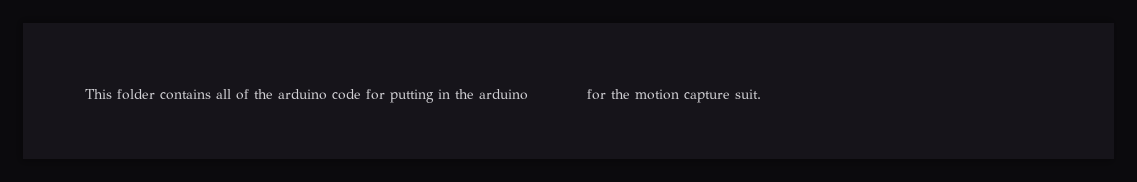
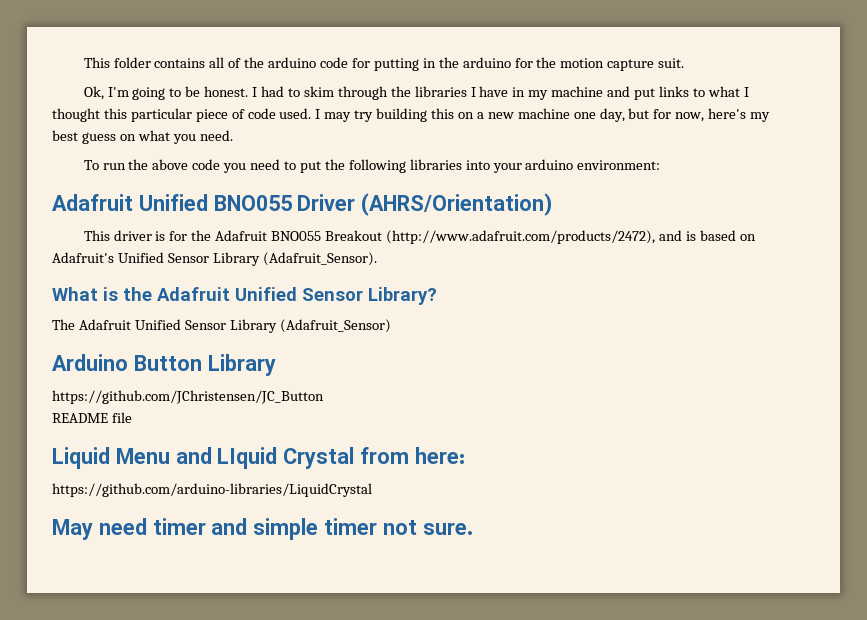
+ Ok, I'm going to be honest. I had to skim through the libraries I have in my machine and put links to what I thought this particular piece of code used. I may try building this on a new machine one day, but for now, here's my best guess on what you need.
+ To run the above code you need to put the following libraries into your arduino environment:
+ Adafruit Unified BNO055 Driver (AHRS/Orientation)
+ This driver is for the Adafruit BNO055 Breakout (http://www.adafruit.com/products/2472), and is based on Adafruit's Unified Sensor Library (Adafruit_Sensor).
+ What is the Adafruit Unified Sensor Library?
+ The Adafruit Unified Sensor Library (Adafruit_Sensor)
+ Arduino Button Library
+ https://github.com/JChristensen/JC_Button
+ README file
+ Liquid Menu and LIquid Crystal from here:
+ https://github.com/arduino-libraries/LiquidCrystal
+ May need timer and simple timer not sure.

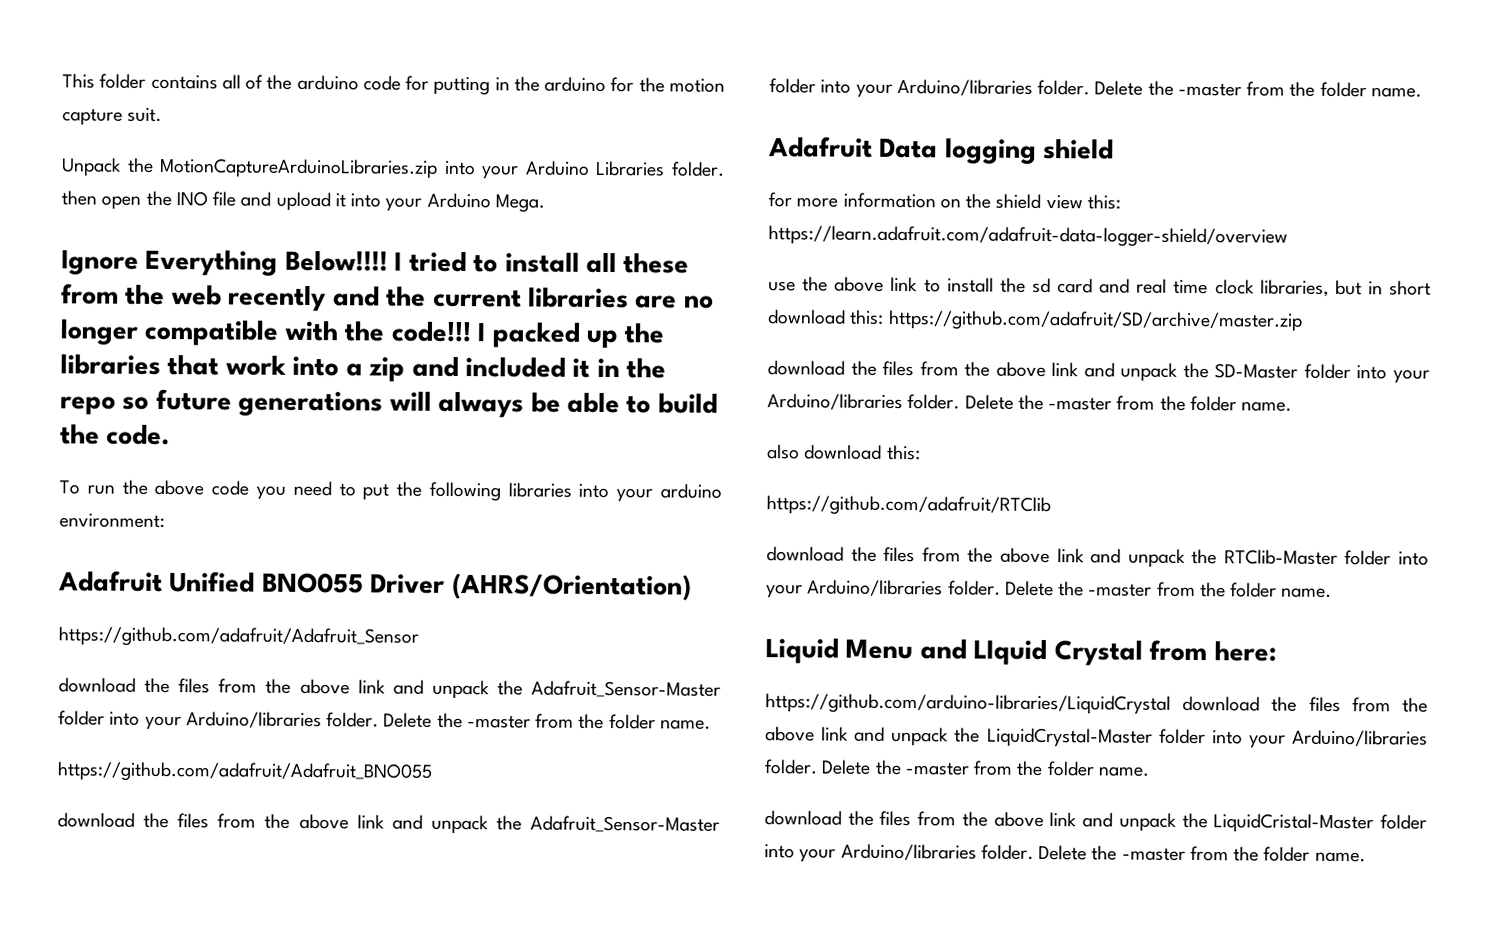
- Ok, I'm going to be honest. I had to skim through the libraries I have in my machine and put links to what I thought this particular piece of code used. I may try building this on a new machine one day, but for now, here's my best guess on what you need.
+ Unpack the MotionCaptureArduinoLibraries.zip into your Arduino Libraries folder. then open the INO file and upload it into your Arduino Mega.
+ Ignore Everything Below!!!! I tried to install all these from the web recently and the current libraries are no longer compatible with the code!!! I packed up the libraries that work into a zip and included it in the repo so future generations will always be able to build the code.
- This driver is for the Adafruit BNO055 Breakout (http://www.adafruit.com/products/2472), and is based on Adafruit's Unified Sensor Library (Adafruit_Sensor).
- What is the Adafruit Unified Sensor Library?
- The Adafruit Unified Sensor Library (Adafruit_Sensor)
- Arduino Button Library
- https://github.com/JChristensen/JC_Button
- README file
+ https://github.com/adafruit/Adafruit_Sensor
+ download the files from the above link and unpack the Adafruit_Sensor-Master folder into your Arduino/libraries folder. Delete the -master from the folder name.
+ https://github.com/adafruit/Adafruit_BNO055
+ download the files from the above link and unpack the Adafruit_Sensor-Master folder into your Arduino/libraries folder. Delete the -master from the folder name.
+ Adafruit Data logging shield
+ for more information on the shield view this: https://learn.adafruit.com/adafruit-data-logger-shield/overview
+ use the above link to install the sd card and real time clock libraries, but in short download this: https://github.com/adafruit/SD/archive/master.zip
+ download the files from the above link and unpack the SD-Master folder into your Arduino/libraries folder. Delete the -master from the folder name.
+ also download this:
+ https://github.com/adafruit/RTClib
+ download the files from the above link and unpack the RTClib-Master folder into your Arduino/libraries folder. Delete the -master from the folder name.
- https://github.com/arduino-libraries/LiquidCrystal
- May need timer and simple timer not sure.
+ https://github.com/arduino-libraries/LiquidCrystal download the files from the above link and unpack the LiquidCrystal-Master folder into your Arduino/libraries folder. Delete the -master from the folder name.
+ download the files from the above link and unpack the LiquidCristal-Master folder into your Arduino/libraries folder. Delete the -master from the folder name.

